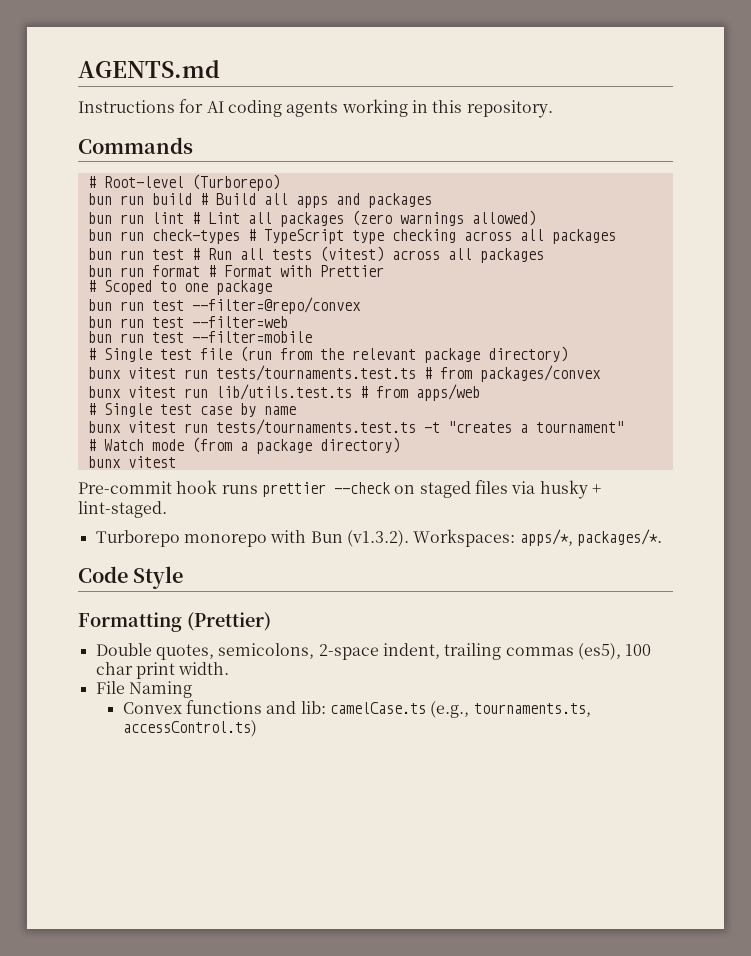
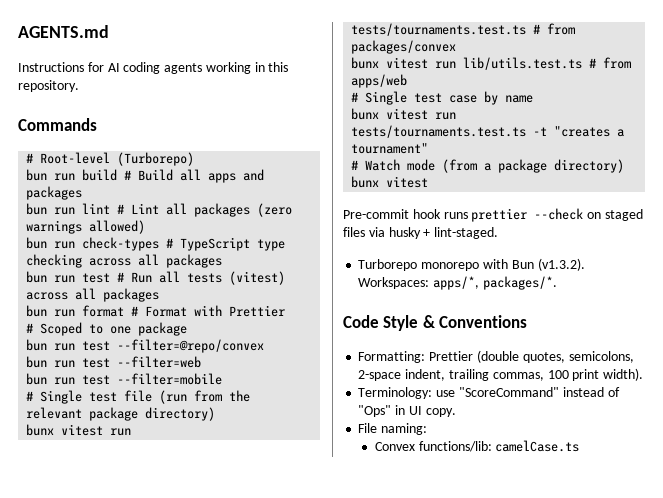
- Code Style
- Formatting (Prettier)
- Double quotes, semicolons, 2-space indent, trailing commas (es5), 100 char print width.
+ Code Style & Conventions
+ Formatting: Prettier (double quotes, semicolons, 2-space indent, trailing commas, 100 print width).
+ Terminology: use "ScoreCommand" instead of "Ops" in UI copy.
- File Naming
+ File naming:
- Convex functions and lib: camelCase.ts (e.g., tournaments.ts, accessControl.ts)
+ Convex functions/lib: camelCase.ts

